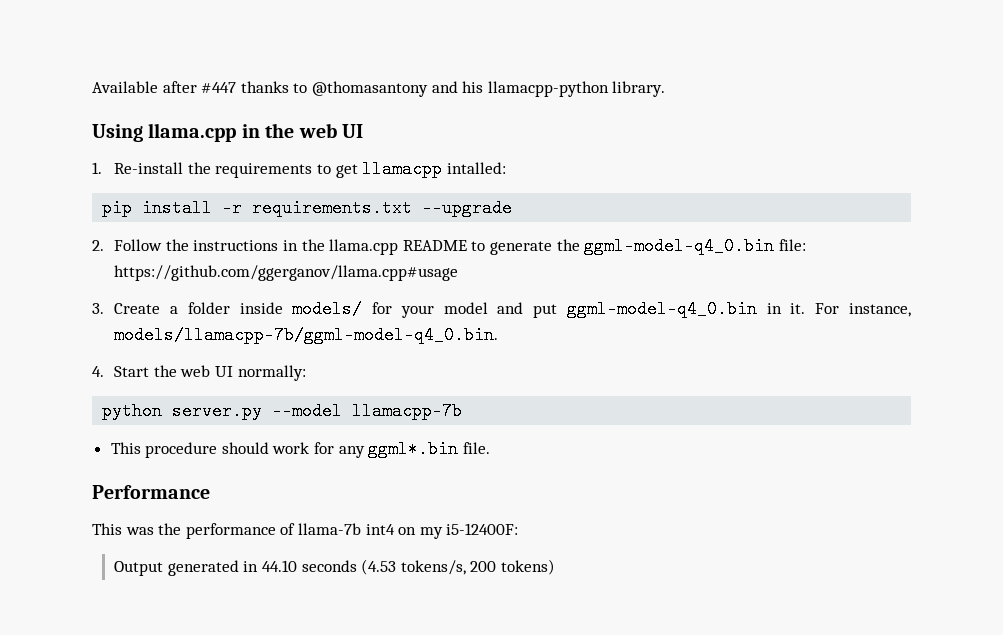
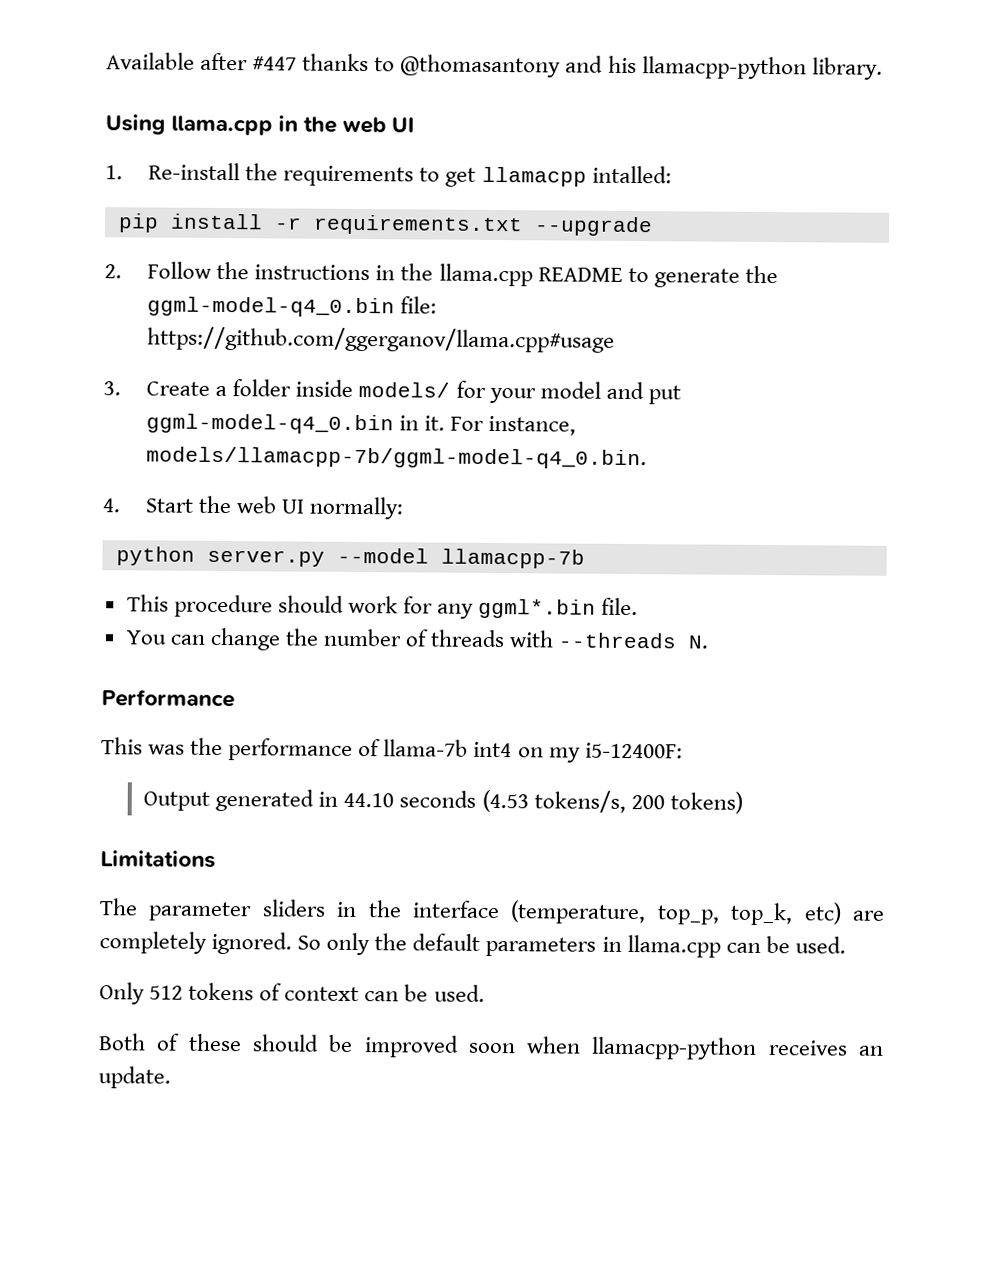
+ You can change the number of threads with --threads N.
+ Limitations
+ The parameter sliders in the interface (temperature, top_p, top_k, etc) are completely ignored. So only the default parameters in llama.cpp can be used.
+ Only 512 tokens of context can be used.
+ Both of these should be improved soon when llamacpp-python receives an update.

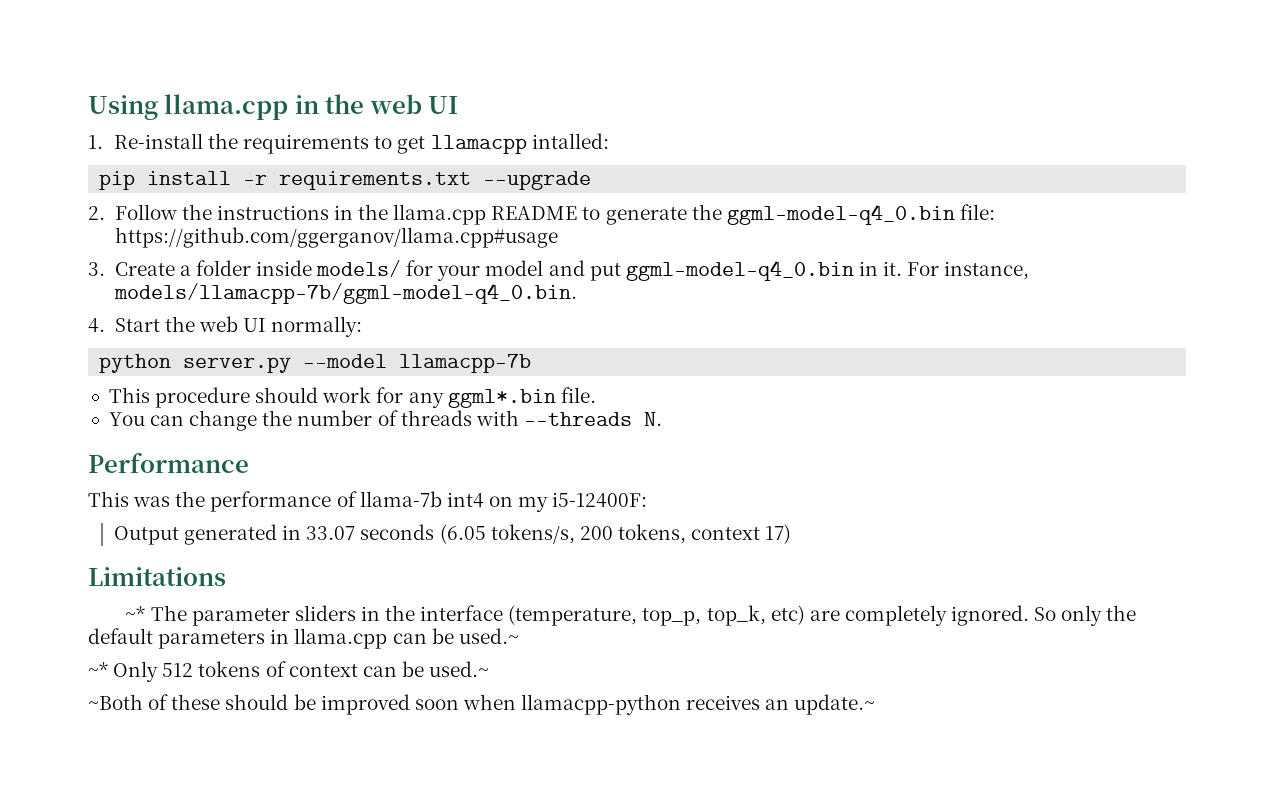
- Available after #447 thanks to @thomasantony and his llamacpp-python library.
- Output generated in 44.10 seconds (4.53 tokens/s, 200 tokens)
+ Output generated in 33.07 seconds (6.05 tokens/s, 200 tokens, context 17)
- The parameter sliders in the interface (temperature, top_p, top_k, etc) are completely ignored.
+ ~* The parameter sliders in the interface (temperature, top_p, top_k, etc) are completely ignored.
- So only the default parameters in llama.cpp can be used.
- Only 512 tokens of context can be used.
- Both of these should be improved soon when llamacpp-python receives an update.
+ So only the default parameters in llama.cpp can be used.~
+ ~* Only 512 tokens of context can be used.~
+ ~Both of these should be improved soon when llamacpp-python receives an update.~

